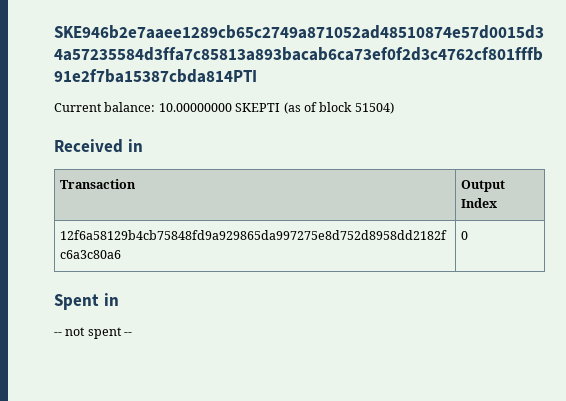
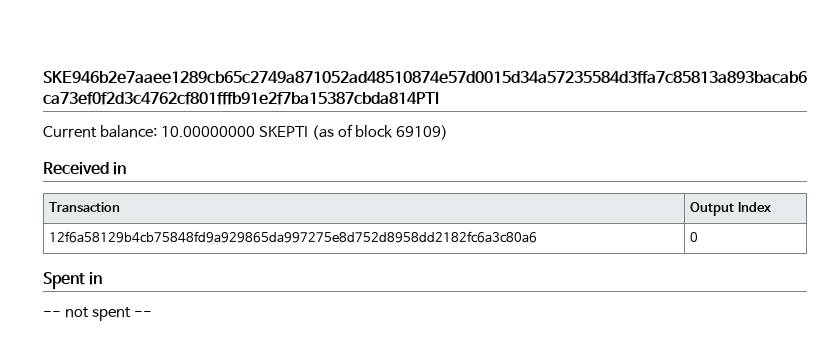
- Current balance: 10.00000000 SKEPTI (as of block 51504)
+ Current balance: 10.00000000 SKEPTI (as of block 69109)

